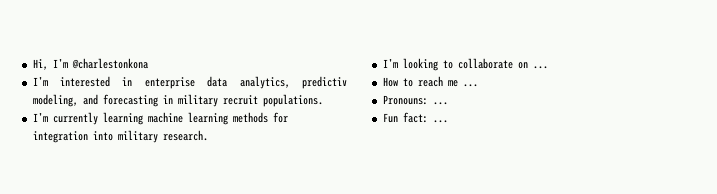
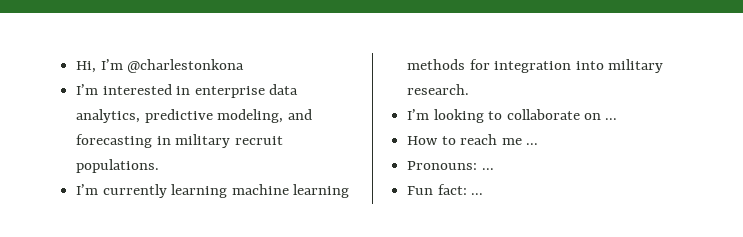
- I’m interested in enterprise data analytics, predictiv modeling, and forecasting in military recruit populations.
+ I’m interested in enterprise data analytics, predictive modeling, and forecasting in military recruit populations.

